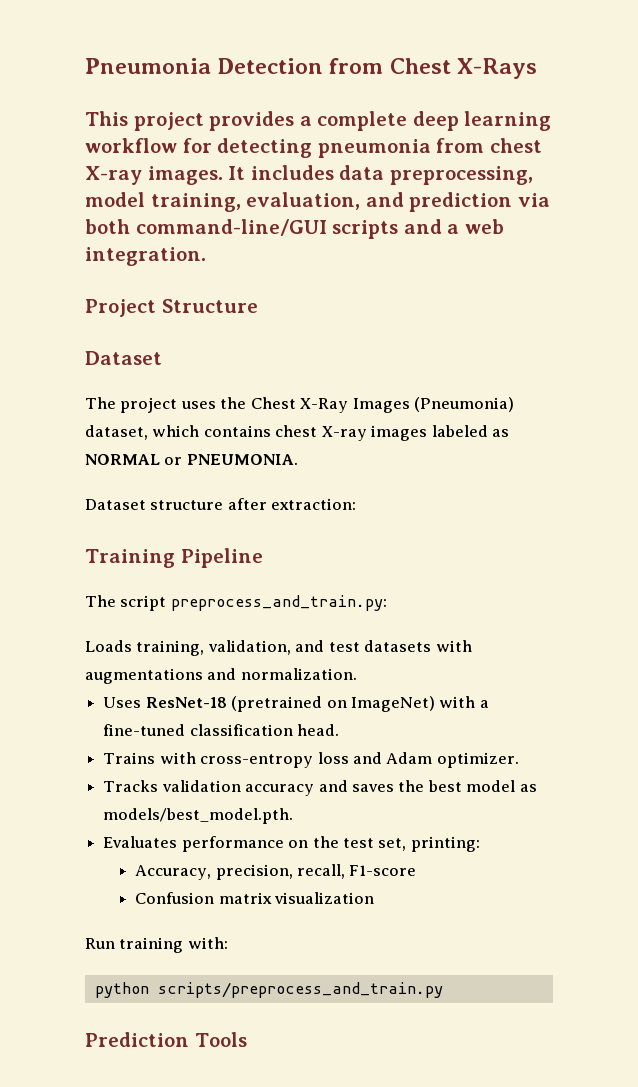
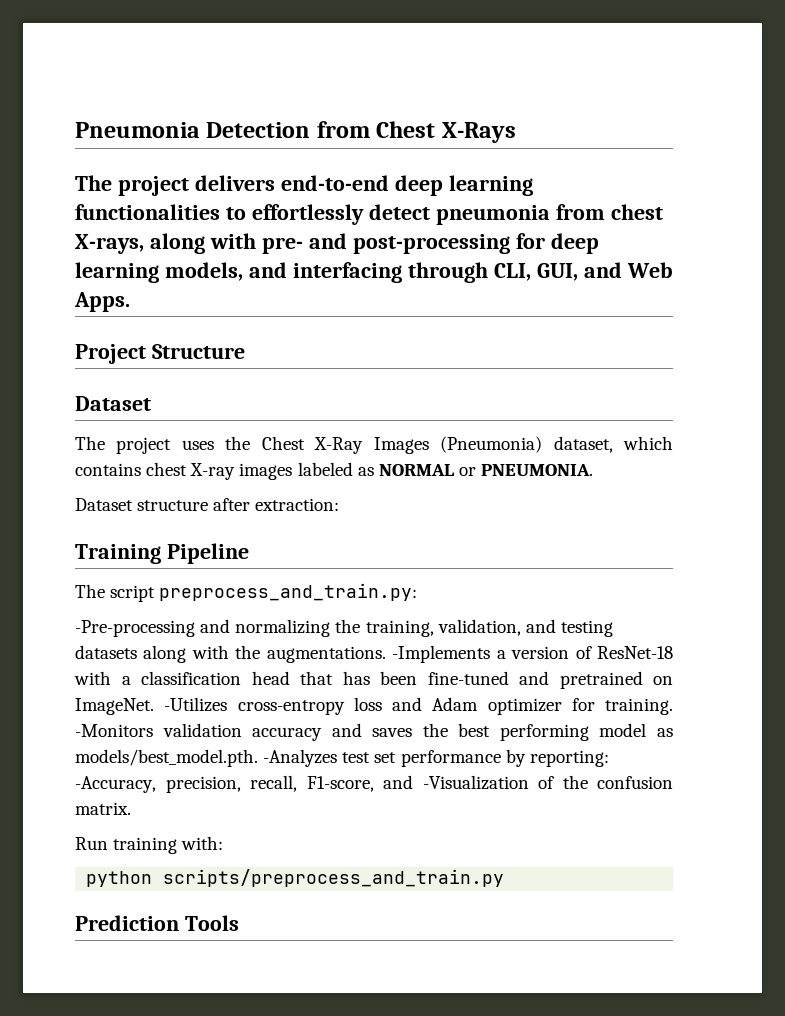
- This project provides a complete deep learning workflow for detecting pneumonia from chest X-ray images. It includes data preprocessing, model training, evaluation, and prediction via both command-line/GUI scripts and a web integration.
+ The project delivers end-to-end deep learning functionalities to effortlessly detect pneumonia from chest X-rays, along with pre- and post-processing for deep learning models, and interfacing through CLI, GUI, and Web Apps.
- Loads training, validation, and test datasets with augmentations and normalization.
- Uses ResNet-18 (pretrained on ImageNet) with a fine-tuned classification head.
- Trains with cross-entropy loss and Adam optimizer.
- Tracks validation accuracy and saves the best model as models/best_model.pth.
- Evaluates performance on the test set, printing:
- Accuracy, precision, recall, F1-score
- Confusion matrix visualization
+ -Pre-processing and normalizing the training, validation, and testing datasets along with the augmentations. -Implements a version of ResNet-18 with a classification head that has been fine-tuned and pretrained on ImageNet. -Utilizes cross-entropy loss and Adam optimizer for training. -Monitors validation accuracy and saves the best performing model as models/best_model.pth. -Analyzes test set performance by reporting: -Accuracy, precision, recall, F1-score, and -Visualization of the confusion matrix.

